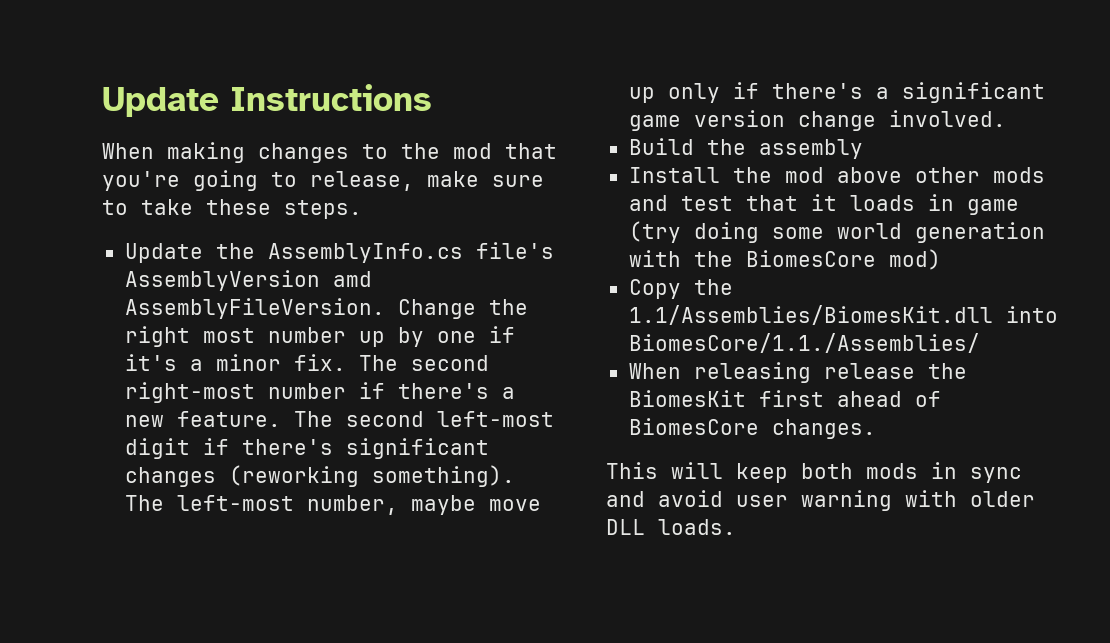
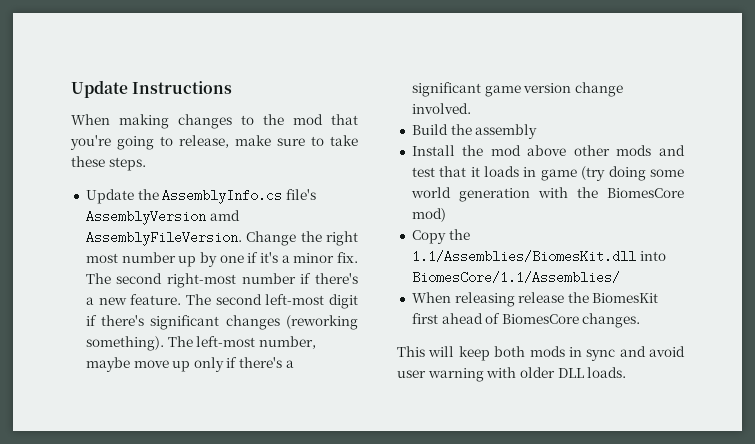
- Copy the 1.1/Assemblies/BiomesKit.dll into BiomesCore/1.1./Assemblies/
+ Copy the 1.1/Assemblies/BiomesKit.dll into BiomesCore/1.1/Assemblies/

